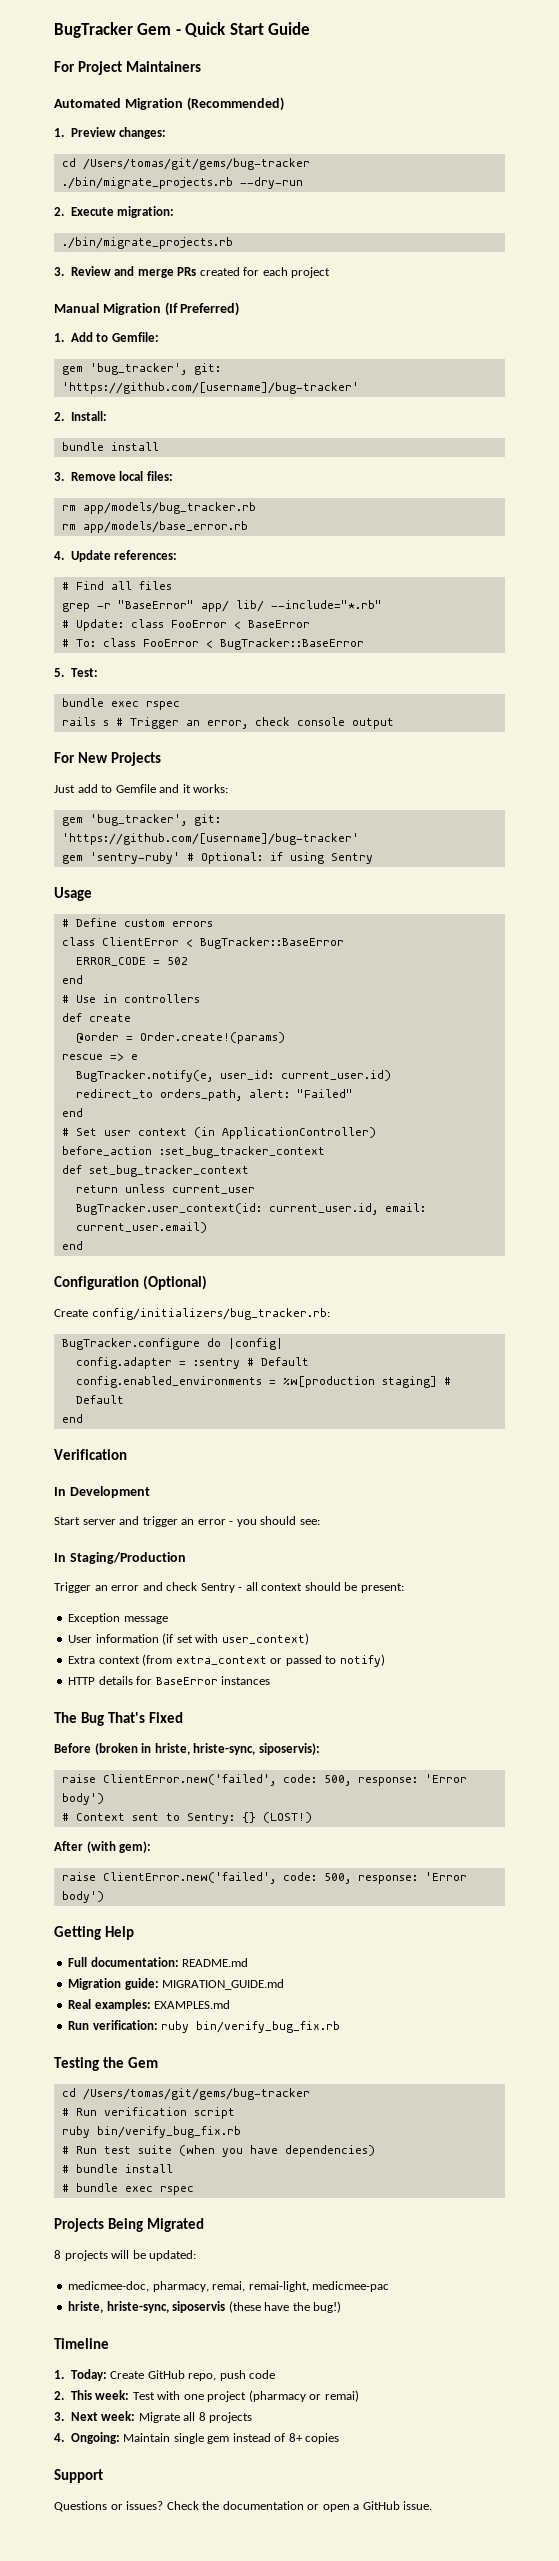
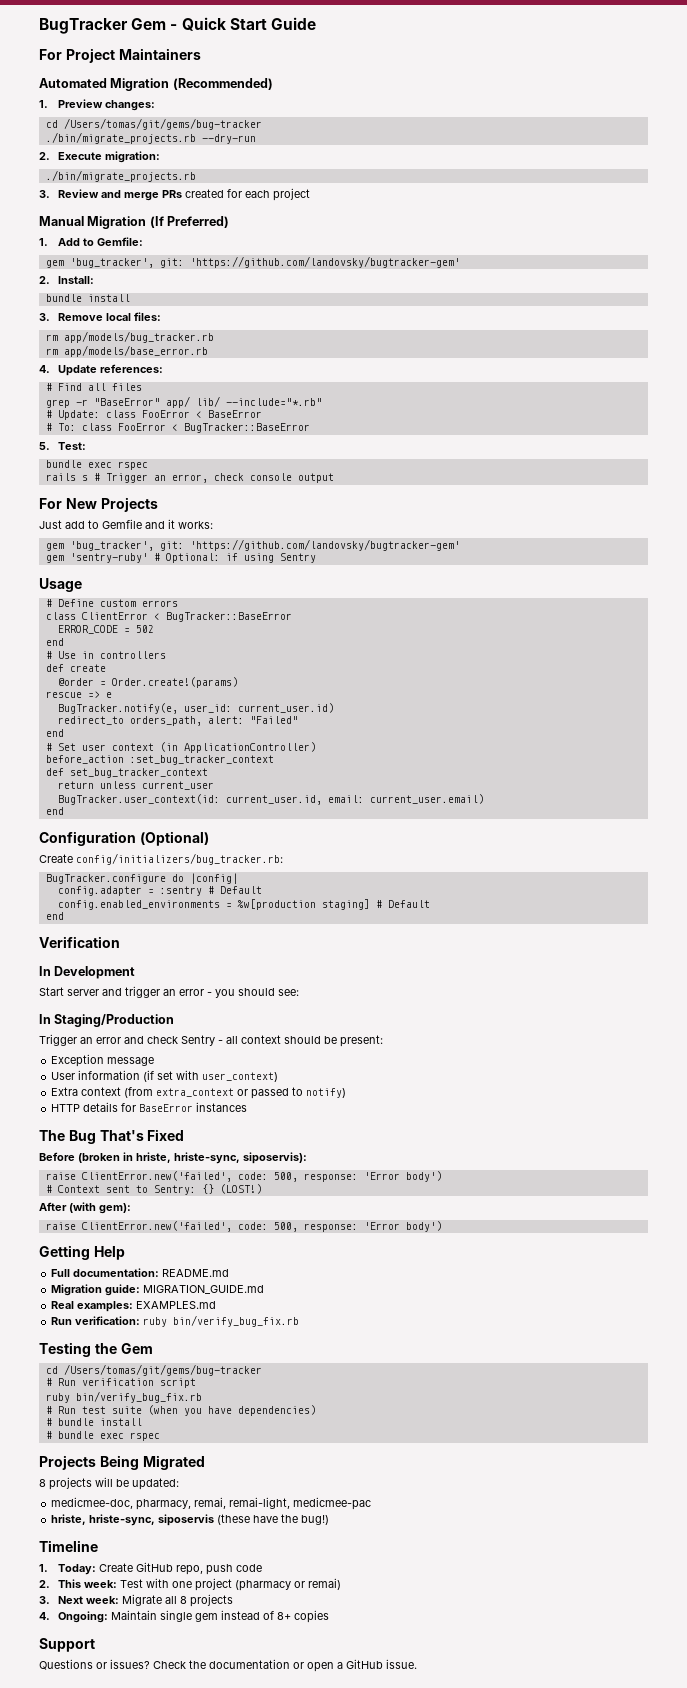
  1. Add to Gemfile:
- gem 'bug_tracker', git: 'https://github.com/[username]/bug-tracker'
+ gem 'bug_tracker', git: 'https://github.com/landovsky/bugtracker-gem'
  Just add to Gemfile and it works:
- gem 'bug_tracker', git: 'https://github.com/[username]/bug-tracker'
+ gem 'bug_tracker', git: 'https://github.com/landovsky/bugtracker-gem'

